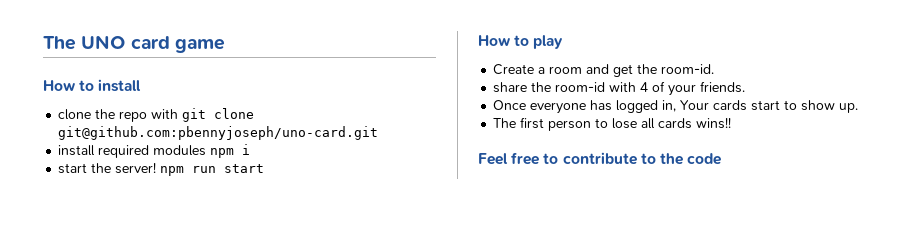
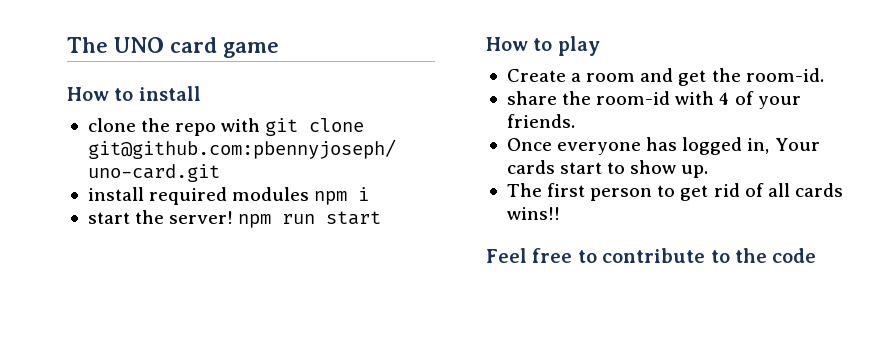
- The first person to lose all cards wins!!
+ The first person to get rid of all cards wins!!

